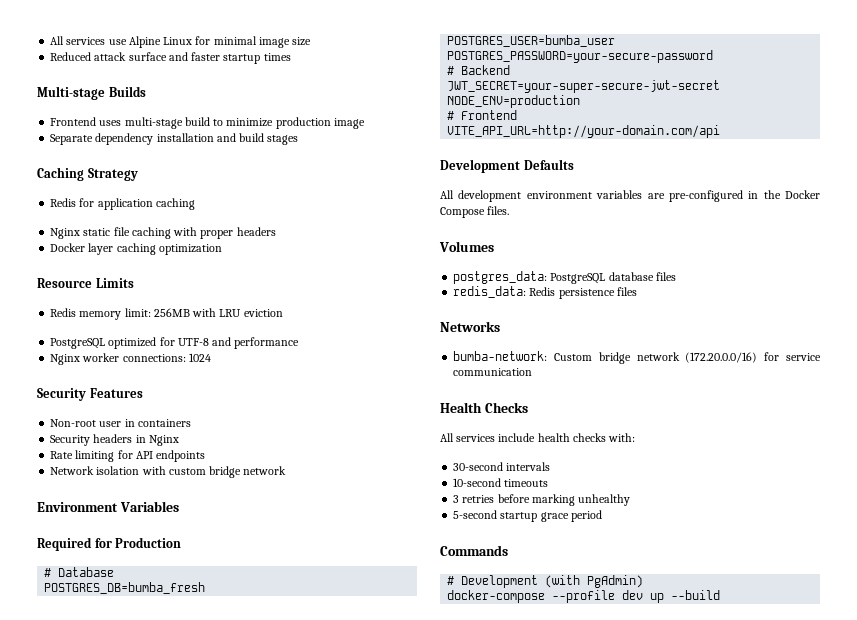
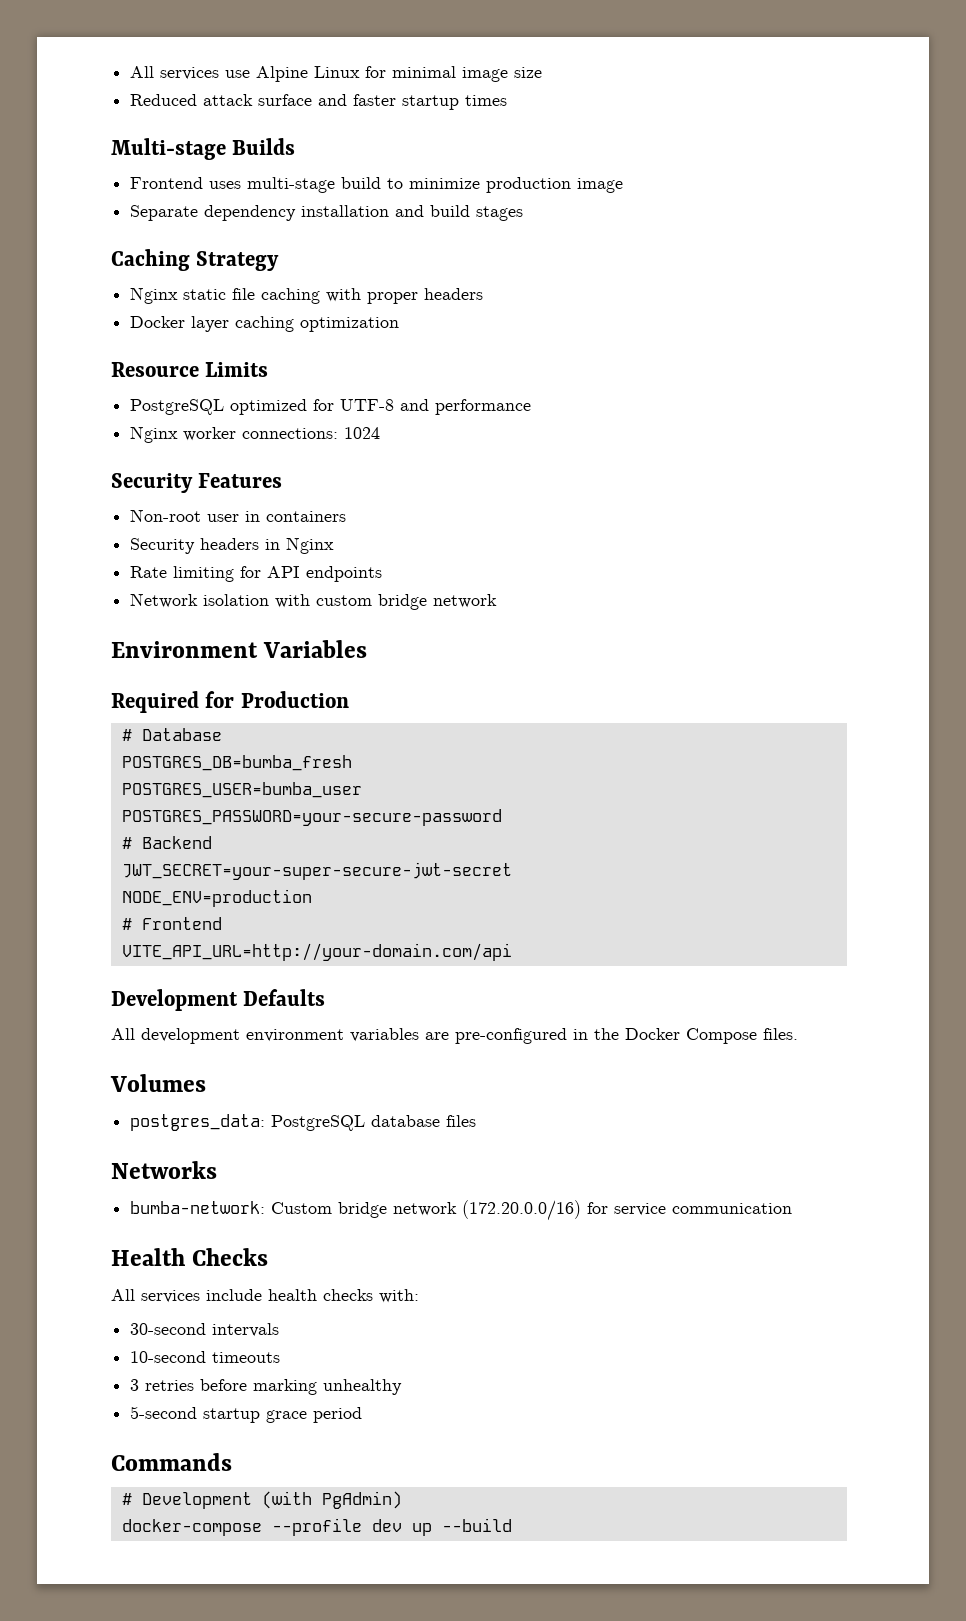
- Redis for application caching
- Redis memory limit: 256MB with LRU eviction
- redis_data: Redis persistence files

